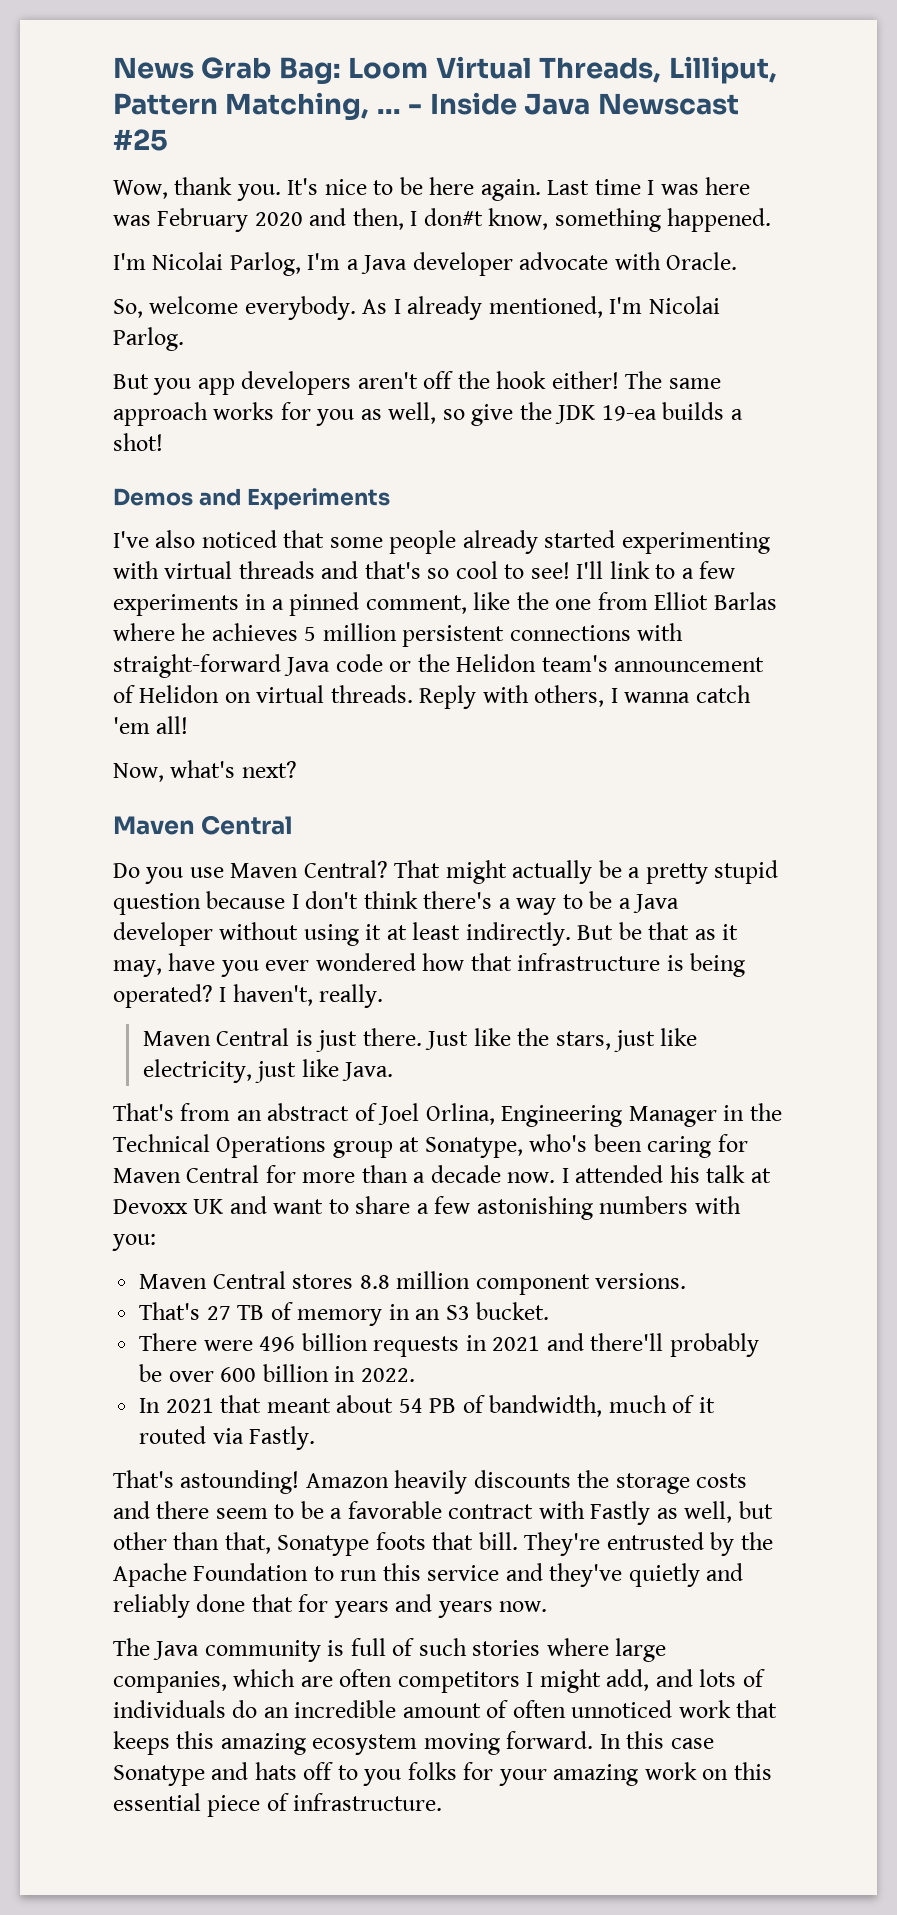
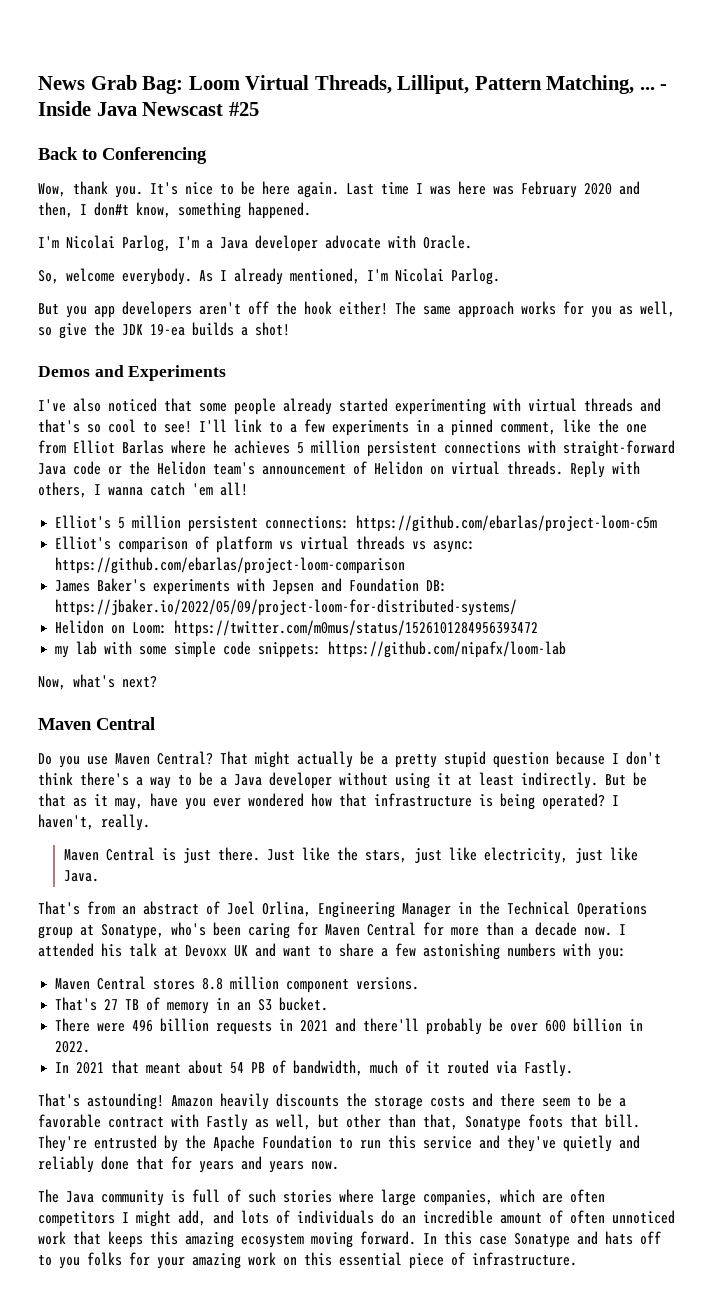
+ Back to Conferencing
+ Elliot's 5 million persistent connections: https://github.com/ebarlas/project-loom-c5m
+ Elliot's comparison of platform vs virtual threads vs async: https://github.com/ebarlas/project-loom-comparison
+ James Baker's experiments with Jepsen and Foundation DB: https://jbaker.io/2022/05/09/project-loom-for-distributed-systems/
+ Helidon on Loom: https://twitter.com/m0mus/status/1526101284956393472
+ my lab with some simple code snippets: https://github.com/nipafx/loom-lab

